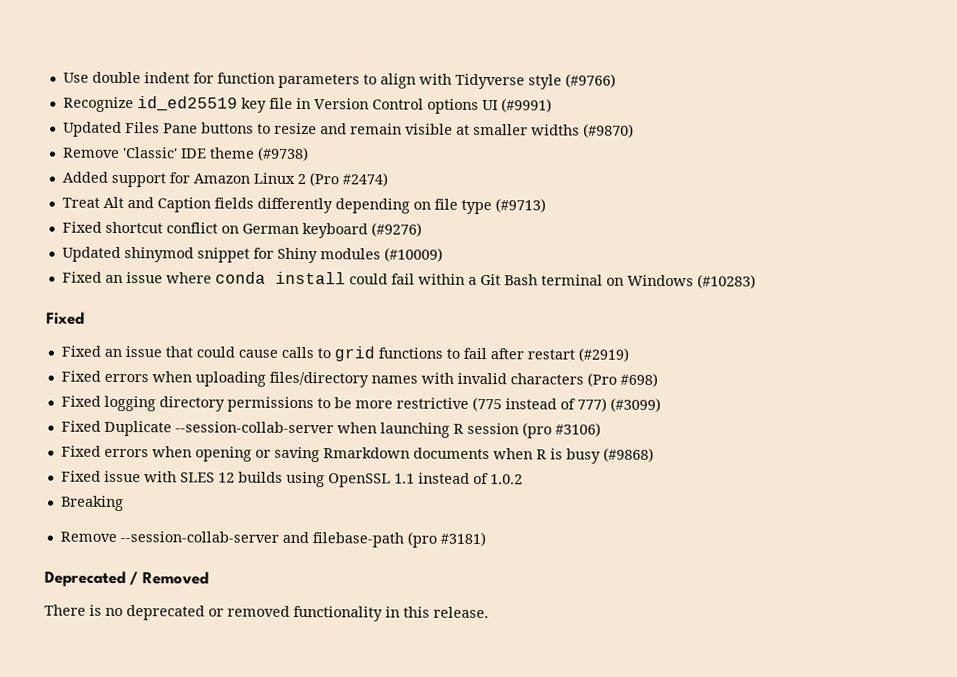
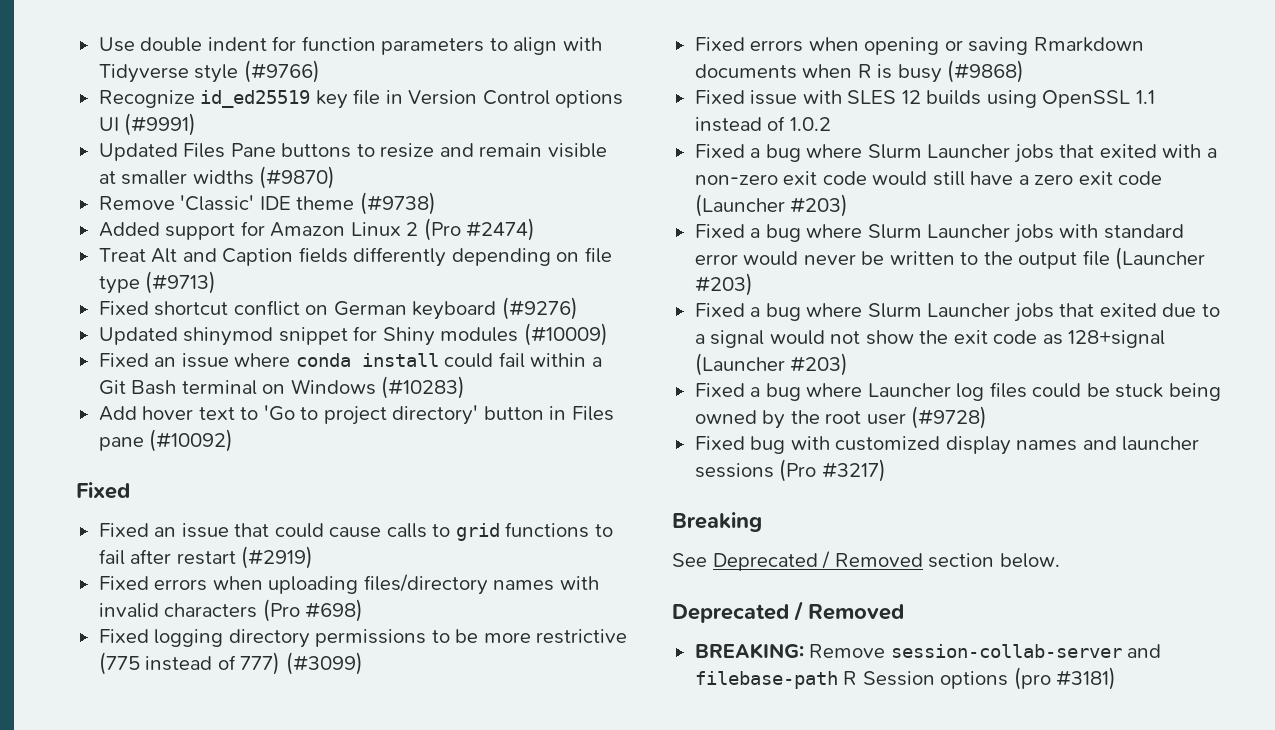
+ Add hover text to 'Go to project directory' button in Files pane (#10092)
- Fixed Duplicate --session-collab-server when launching R session (pro #3106)
+ Fixed a bug where Slurm Launcher jobs that exited with a non-zero exit code would still have a zero exit code (Launcher #203)
+ Fixed a bug where Slurm Launcher jobs with standard error would never be written to the output file (Launcher #203)
+ Fixed a bug where Slurm Launcher jobs that exited due to a signal would not show the exit code as 128+signal (Launcher #203)
+ Fixed a bug where Launcher log files could be stuck being owned by the root user (#9728)
+ Fixed bug with customized display names and launcher sessions (Pro #3217)
  Breaking
- Remove --session-collab-server and filebase-path (pro #3181)
+ See Deprecated / Removed section below.
  Deprecated / Removed
- There is no deprecated or removed functionality in this release.
+ BREAKING: Remove session-collab-server and filebase-path R Session options (pro #3181)

